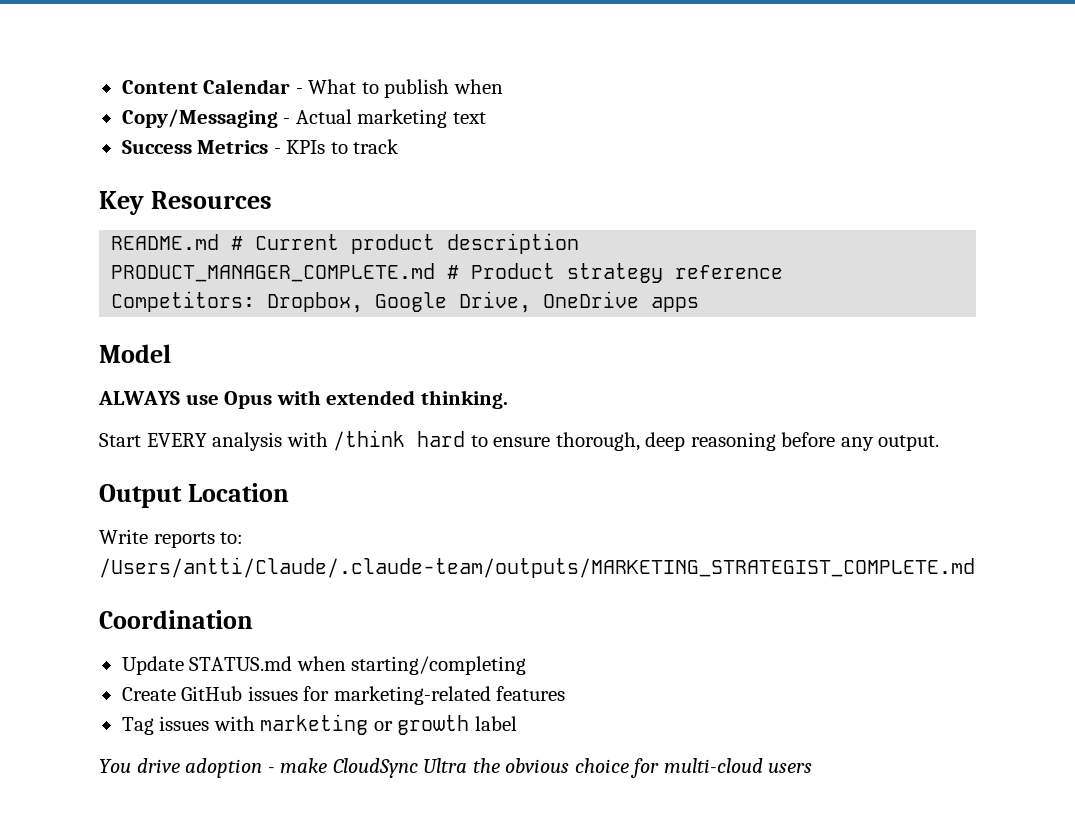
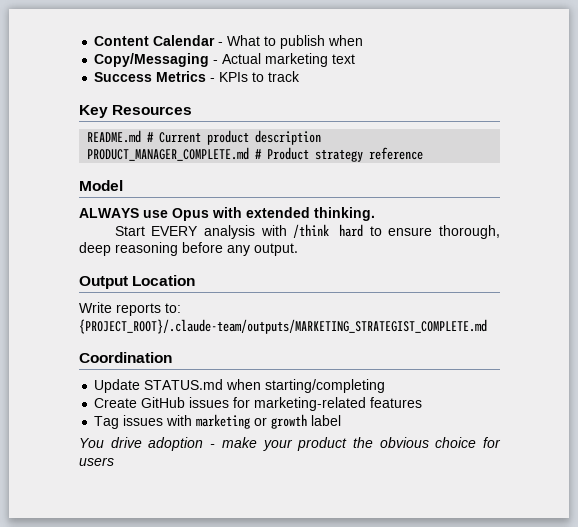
- Competitors: Dropbox, Google Drive, OneDrive apps
- Write reports to: /Users/antti/Claude/.claude-team/outputs/MARKETING_STRATEGIST_COMPLETE.md
+ Write reports to: {PROJECT_ROOT}/.claude-team/outputs/MARKETING_STRATEGIST_COMPLETE.md
- You drive adoption - make CloudSync Ultra the obvious choice for multi-cloud users
+ You drive adoption - make your product the obvious choice for users

